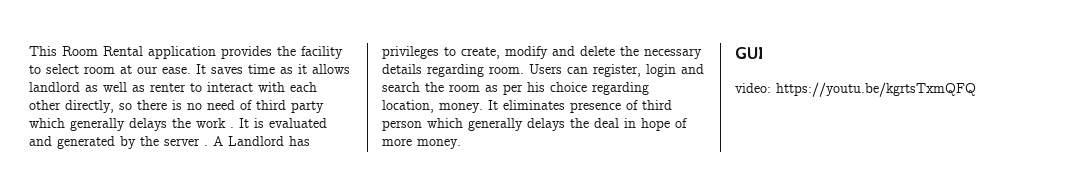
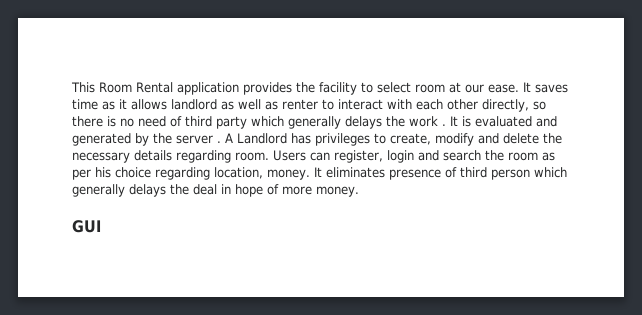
- video: https://youtu.be/kgrtsTxmQFQ

